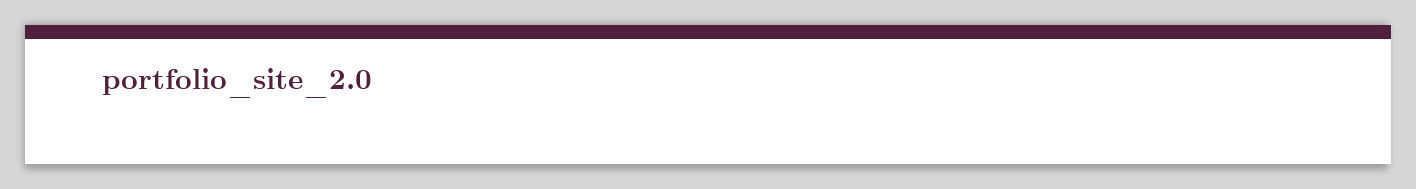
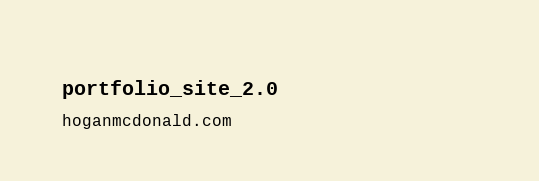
+ hoganmcdonald.com

